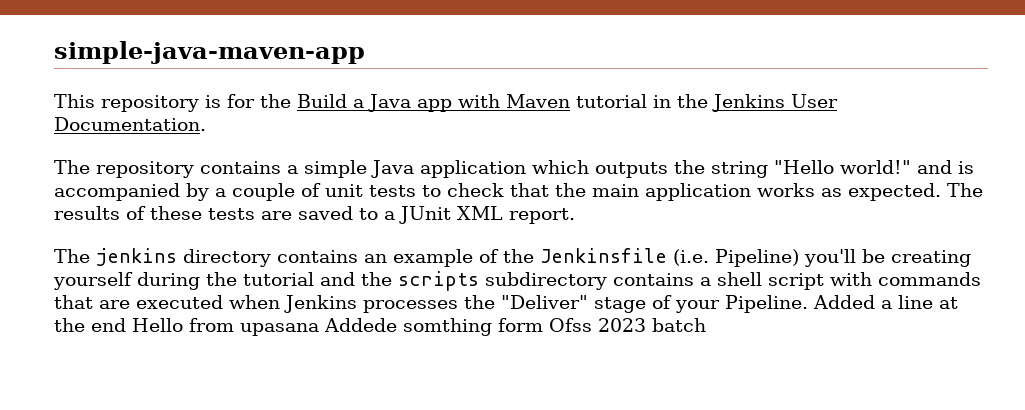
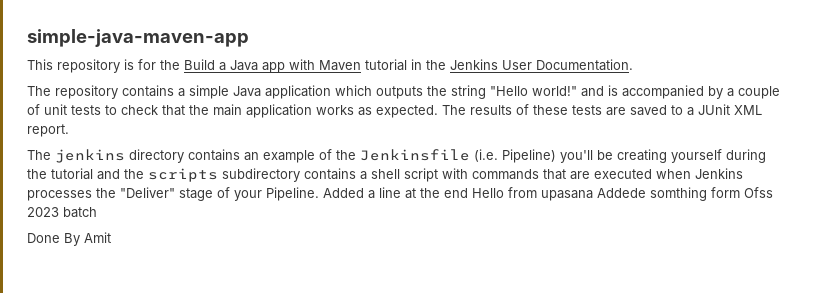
+ Done By Amit

